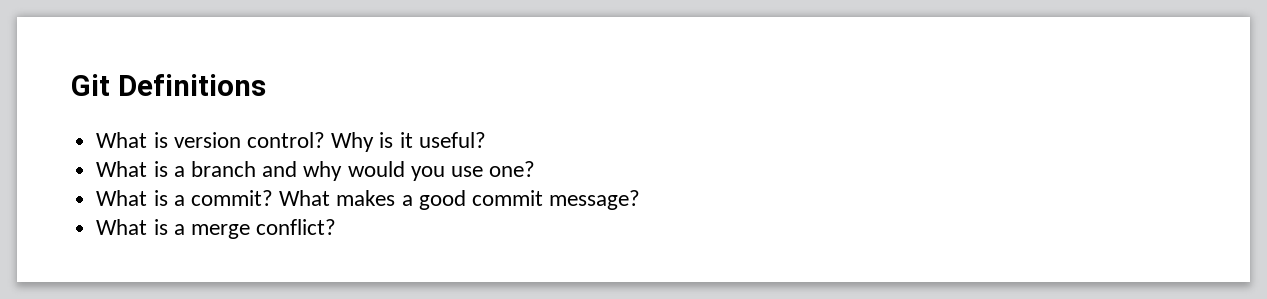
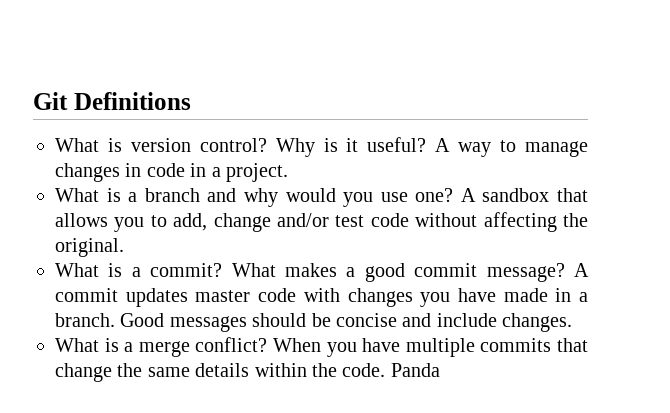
+ A way to manage changes in code in a project.
+ A sandbox that allows you to add, change and/or test code without affecting the original.
+ A commit updates master code with changes you have made in a branch. Good messages should be concise and include changes.
+ When you have multiple commits that change the same details within the code. Panda

